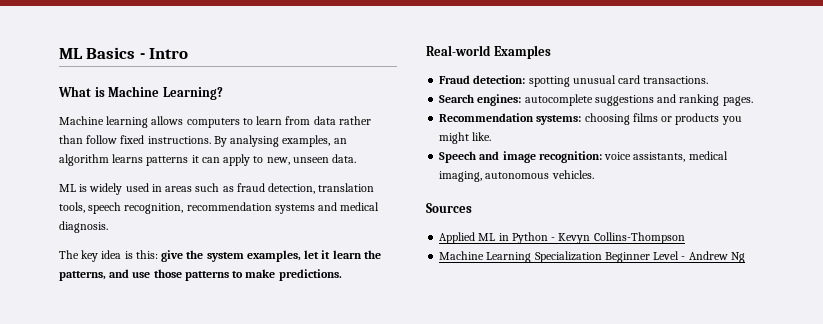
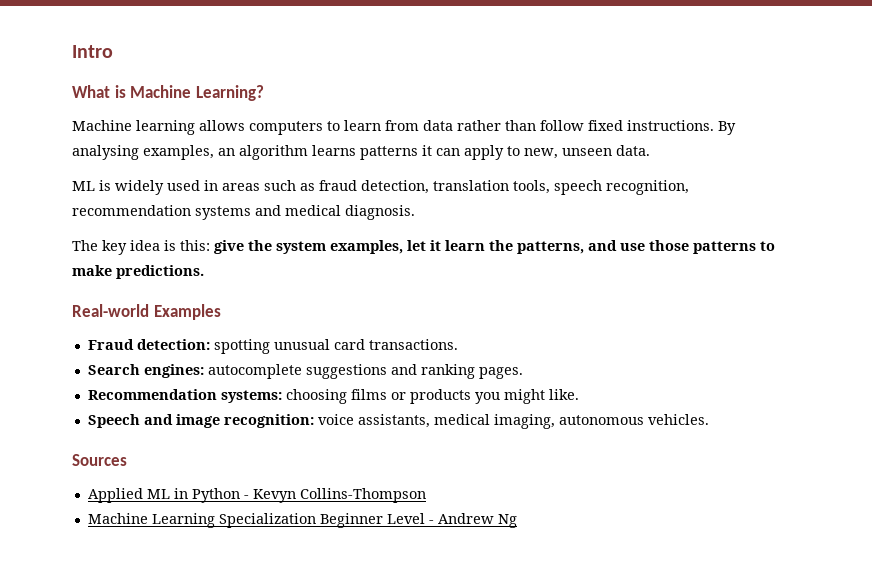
- ML Basics - Intro
+ Intro

